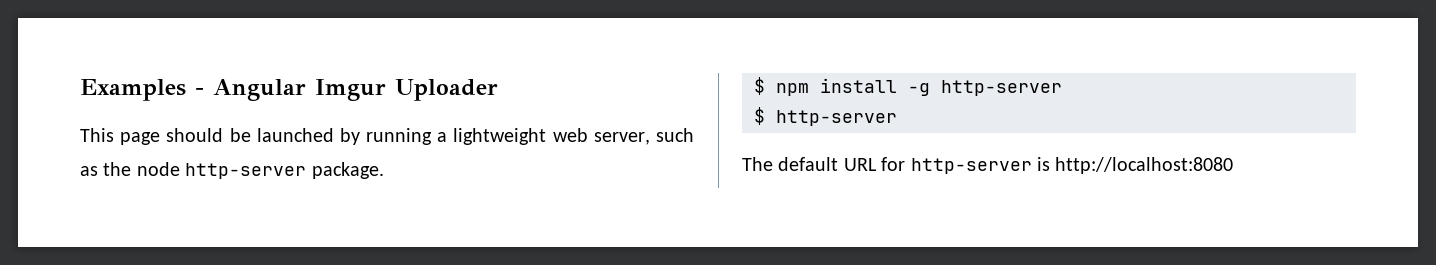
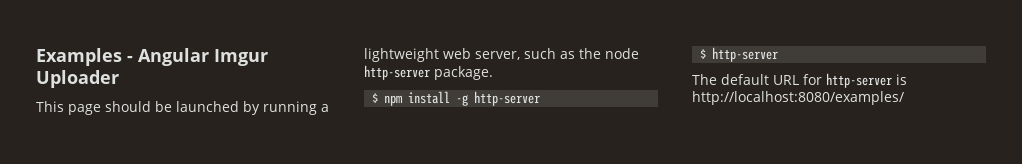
- The default URL for http-server is http://localhost:8080
+ The default URL for http-server is http://localhost:8080/examples/

